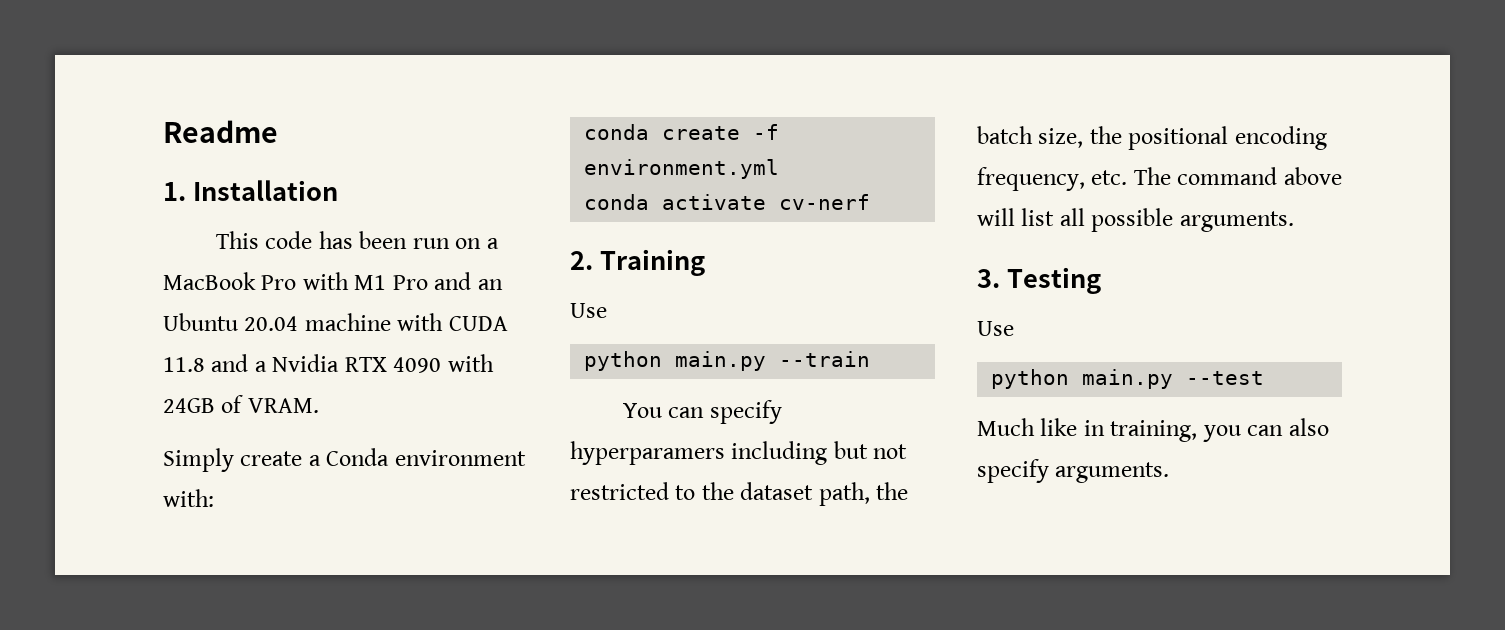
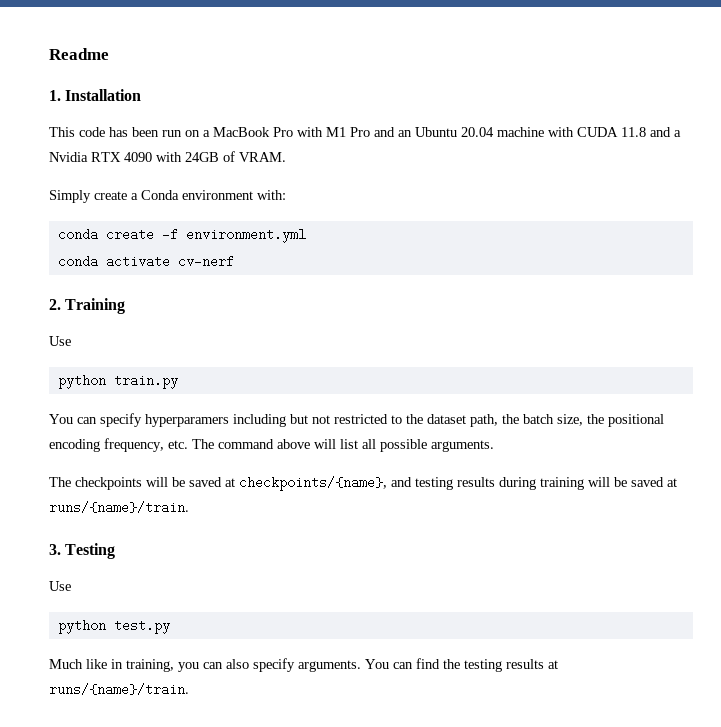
- python main.py --train
+ python train.py
+ The checkpoints will be saved at checkpoints/{name}, and testing results during training will be saved at runs/{name}/train.
- python main.py --test
+ python test.py
+ You can find the testing results at runs/{name}/train.

